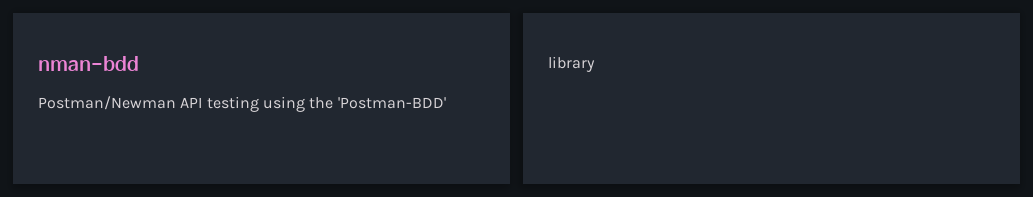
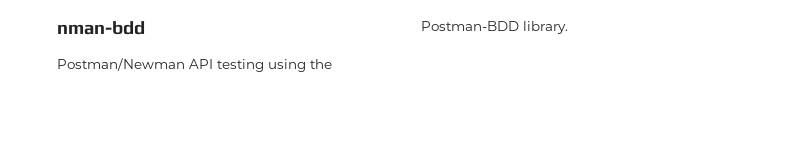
- Postman/Newman API testing using the 'Postman-BDD' library
+ Postman/Newman API testing using the Postman-BDD library.

